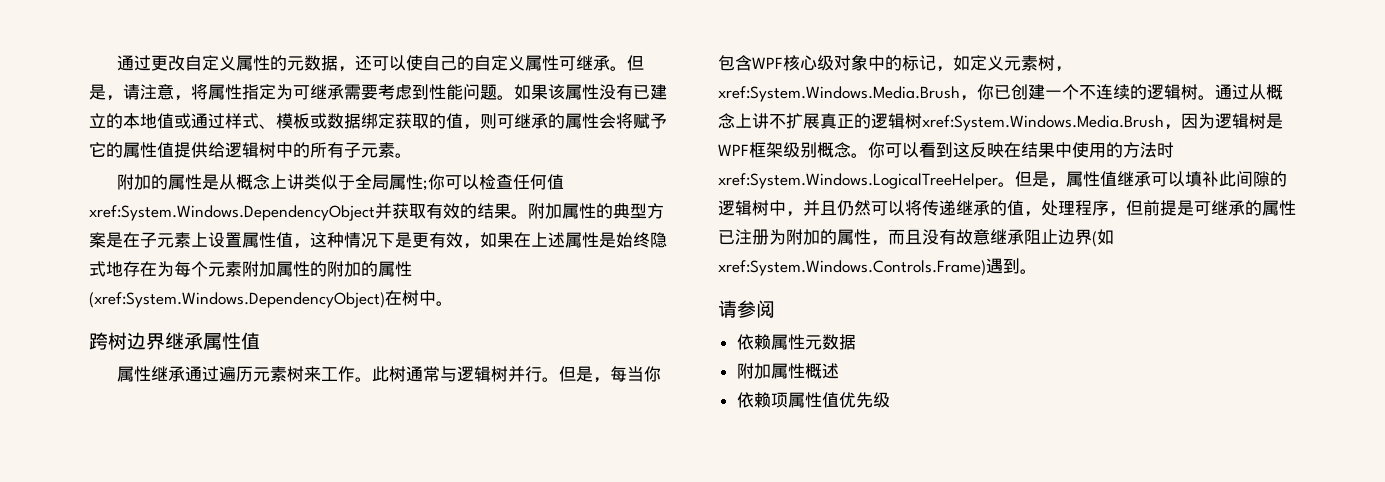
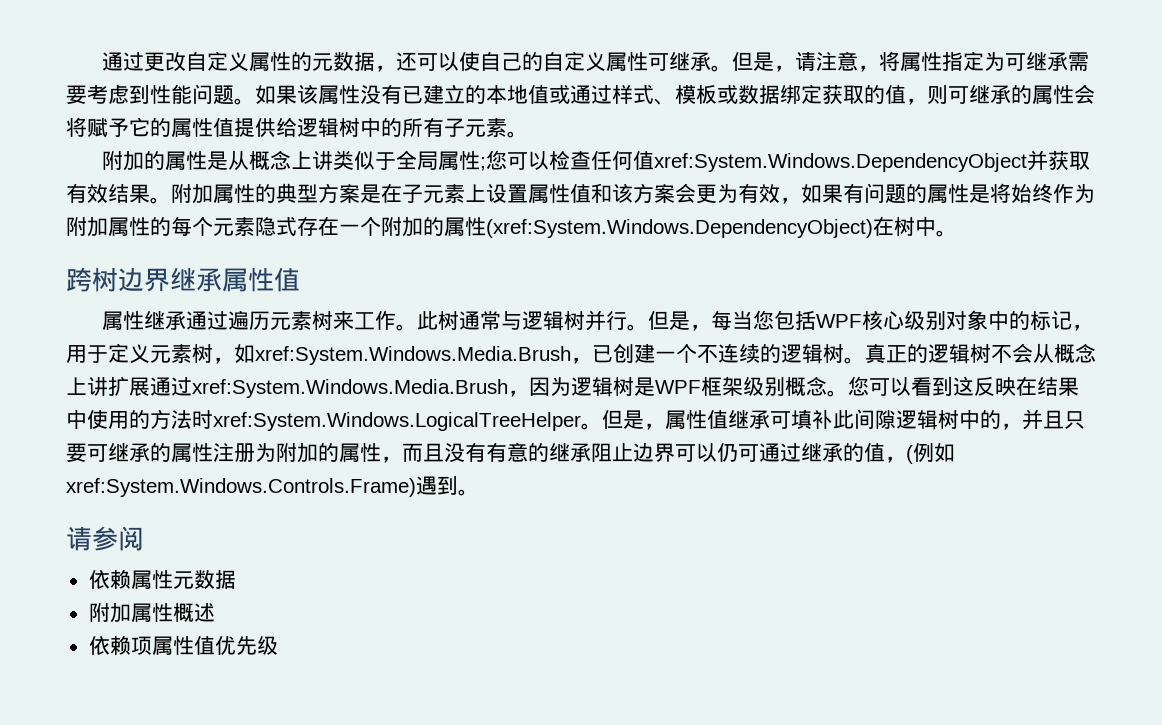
- 附加的属性是从概念上讲类似于全局属性;你可以检查任何值xref:System.Windows.DependencyObject并获取有效的结果。
+ 附加的属性是从概念上讲类似于全局属性;您可以检查任何值xref:System.Windows.DependencyObject并获取有效结果。
- 附加属性的典型方案是在子元素上设置属性值，这种情况下是更有效，如果在上述属性是始终隐式地存在为每个元素附加属性的附加的属性(xref:System.Windows.DependencyObject)在树中。
+ 附加属性的典型方案是在子元素上设置属性值和该方案会更为有效，如果有问题的属性是将始终作为附加属性的每个元素隐式存在一个附加的属性(xref:System.Windows.DependencyObject)在树中。
- 但是，每当你包含WPF核心级对象中的标记，如定义元素树，xref:System.Windows.Media.Brush，你已创建一个不连续的逻辑树。
+ 但是，每当您包括WPF核心级别对象中的标记，用于定义元素树，如xref:System.Windows.Media.Brush，已创建一个不连续的逻辑树。
- 通过从概念上讲不扩展真正的逻辑树xref:System.Windows.Media.Brush，因为逻辑树是WPF框架级别概念。
+ 真正的逻辑树不会从概念上讲扩展通过xref:System.Windows.Media.Brush，因为逻辑树是WPF框架级别概念。
- 你可以看到这反映在结果中使用的方法时xref:System.Windows.LogicalTreeHelper。
+ 您可以看到这反映在结果中使用的方法时xref:System.Windows.LogicalTreeHelper。
- 但是，属性值继承可以填补此间隙的逻辑树中，并且仍然可以将传递继承的值，处理程序，但前提是可继承的属性已注册为附加的属性，而且没有故意继承阻止边界(如xref:System.Windows.Controls.Frame)遇到。
+ 但是，属性值继承可填补此间隙逻辑树中的，并且只要可继承的属性注册为附加的属性，而且没有有意的继承阻止边界可以仍可通过继承的值，(例如xref:System.Windows.Controls.Frame)遇到。

